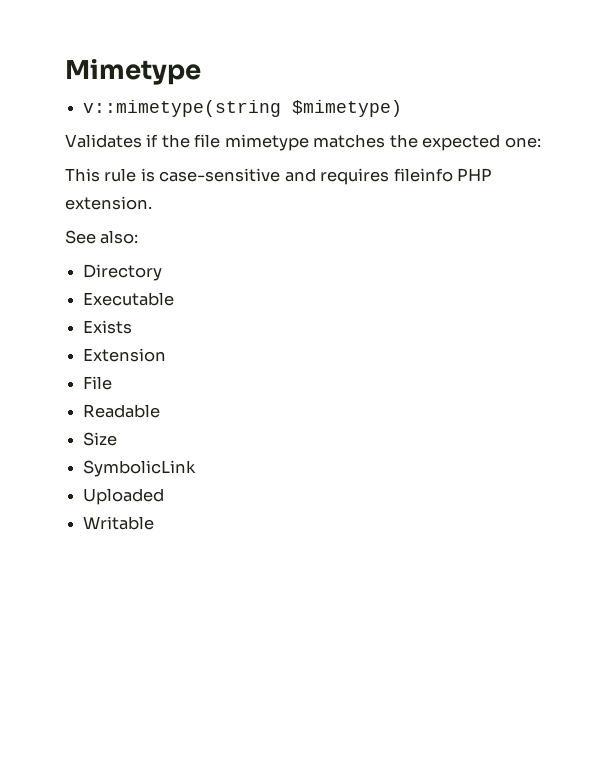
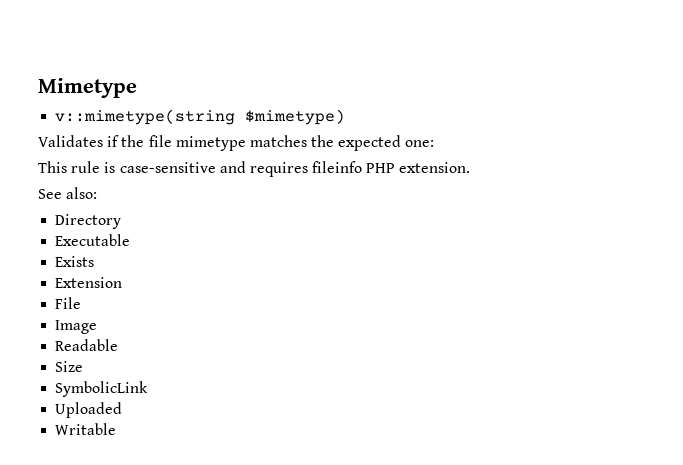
+ Image

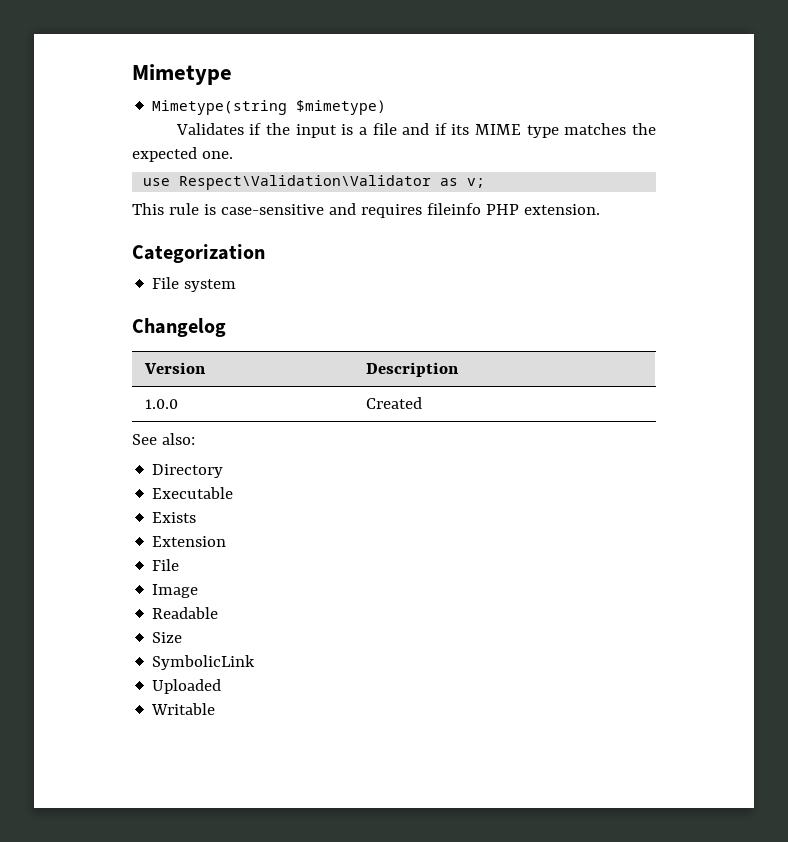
- v::mimetype(string $mimetype)
+ Mimetype(string $mimetype)
- Validates if the file mimetype matches the expected one:
+ Validates if the input is a file and if its MIME type matches the expected one.
+ use Respect\Validation\Validator as v;
+ Categorization
+ File system
+ Changelog
+ Version | Description
+ 1.0.0 | Created

